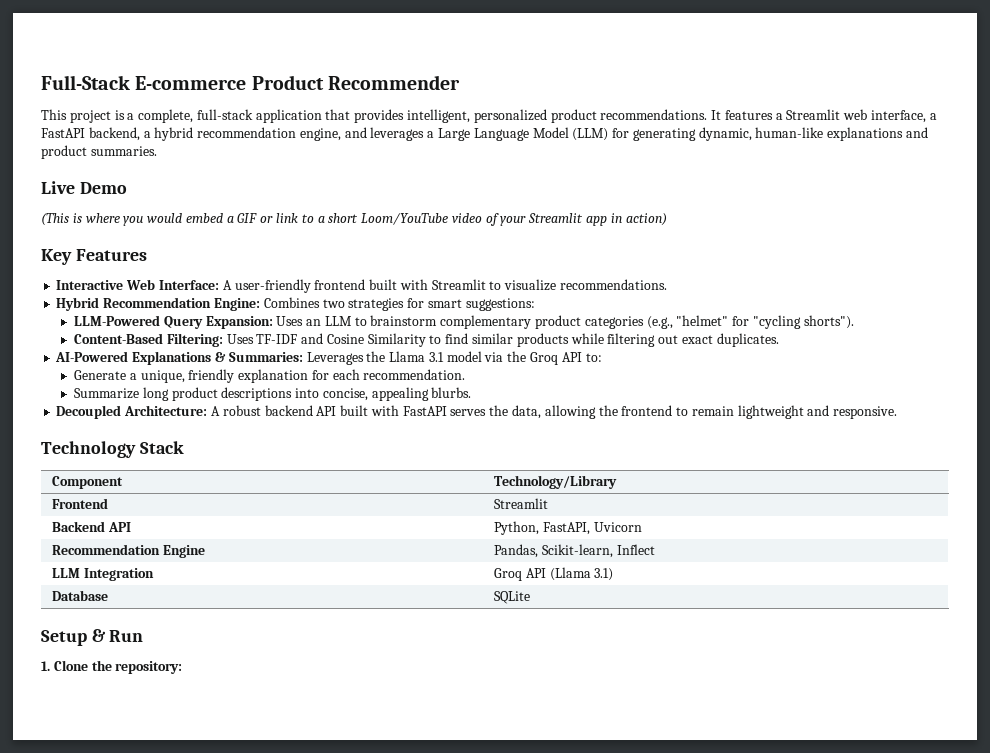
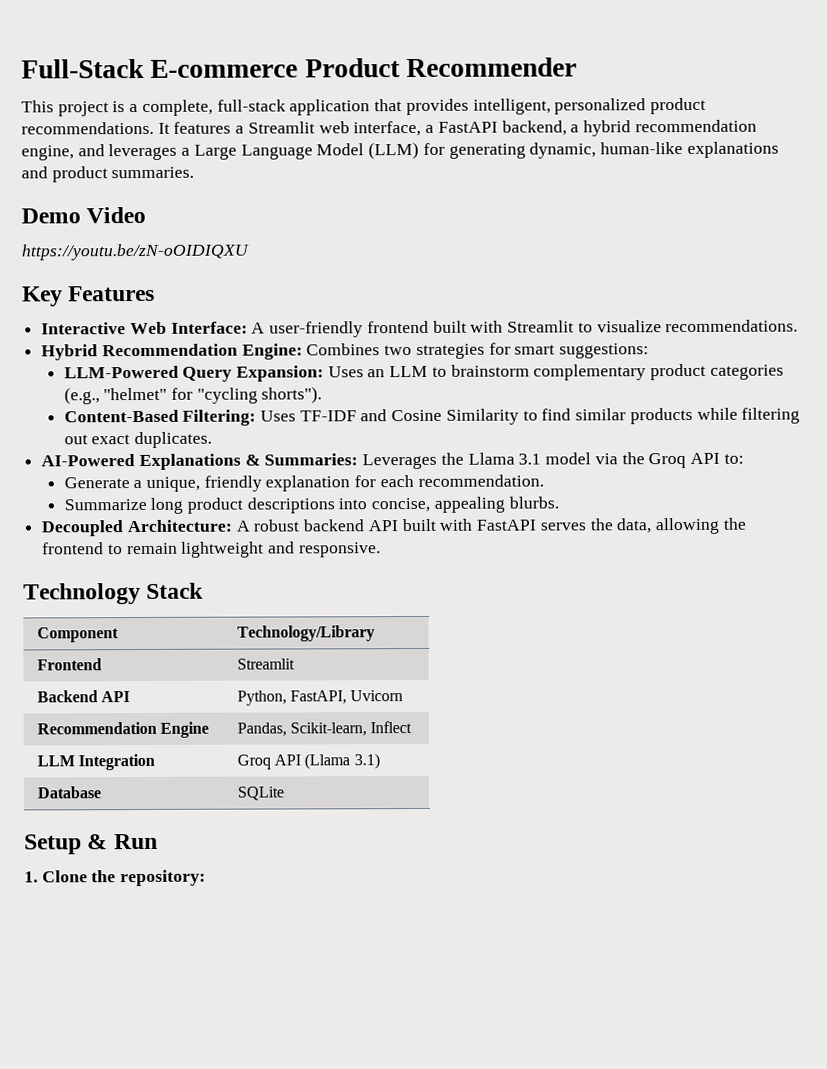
- Live Demo
- (This is where you would embed a GIF or link to a short Loom/YouTube video of your Streamlit app in action)
+ Demo Video
+ https://youtu.be/zN-oOIDIQXU

